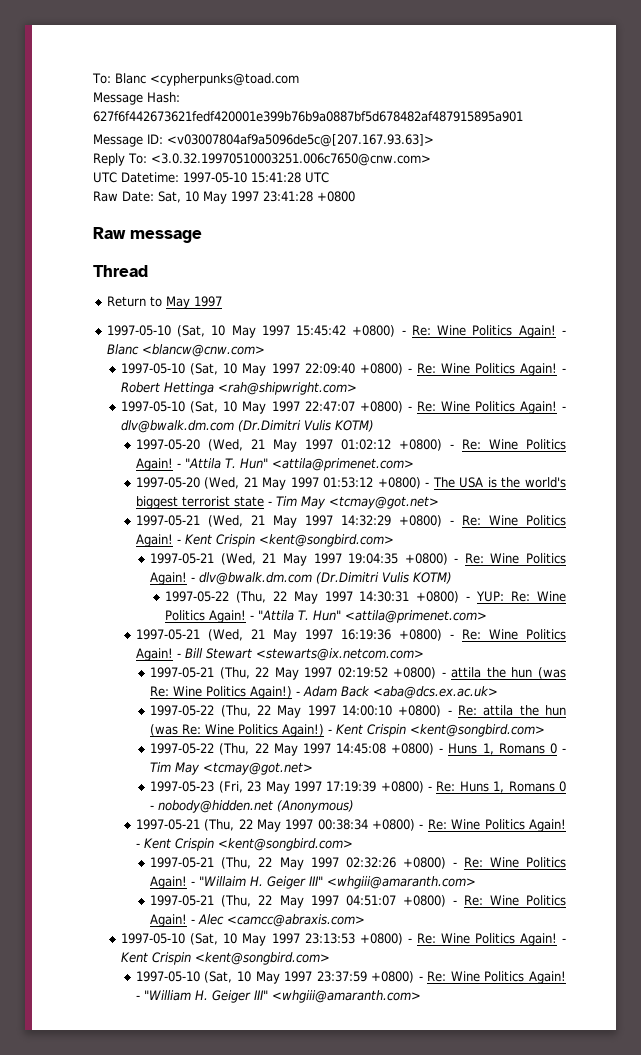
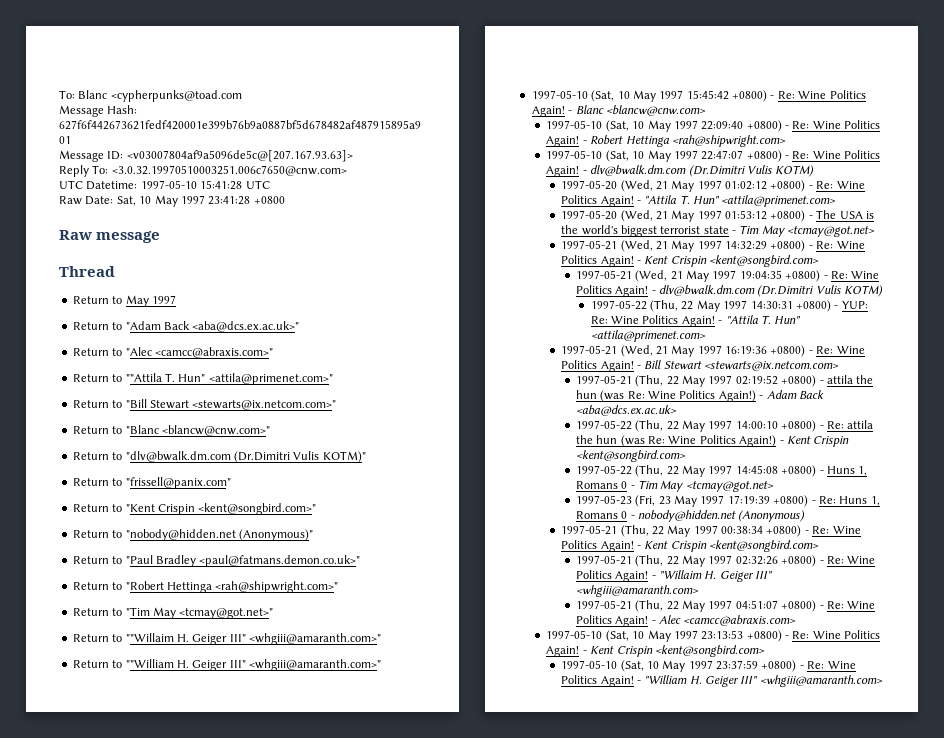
+ Return to "Adam Back <aba@dcs.ex.ac.uk>"
+ Return to "Alec <camcc@abraxis.com>"
+ Return to ""Attila T. Hun" <attila@primenet.com>"
+ Return to "Bill Stewart <stewarts@ix.netcom.com>"
+ Return to "Blanc <blancw@cnw.com>"
+ Return to "dlv@bwalk.dm.com (Dr.Dimitri Vulis KOTM)"
+ Return to "frissell@panix.com"
+ Return to "Kent Crispin <kent@songbird.com>"
+ Return to "nobody@hidden.net (Anonymous)"
+ Return to "Paul Bradley <paul@fatmans.demon.co.uk>"
+ Return to "Robert Hettinga <rah@shipwright.com>"
+ Return to "Tim May <tcmay@got.net>"
+ Return to ""Willaim H. Geiger III" <whgiii@amaranth.com>"
+ Return to ""William H. Geiger III" <whgiii@amaranth.com>"

